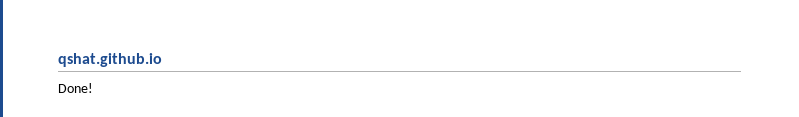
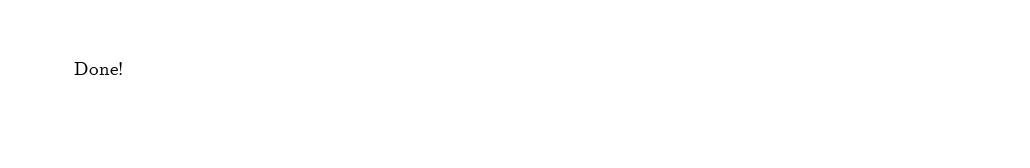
- qshat.github.io

